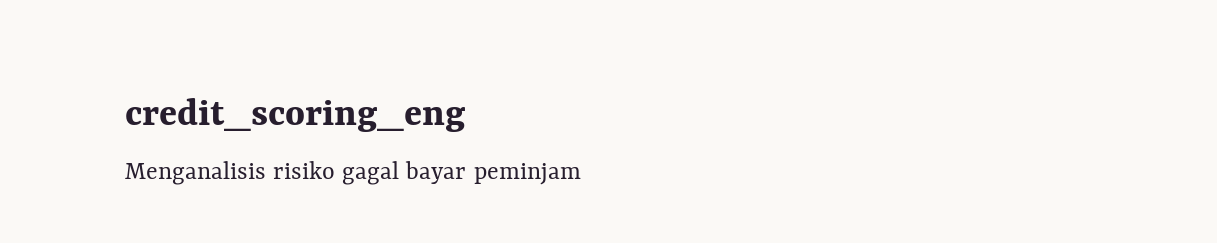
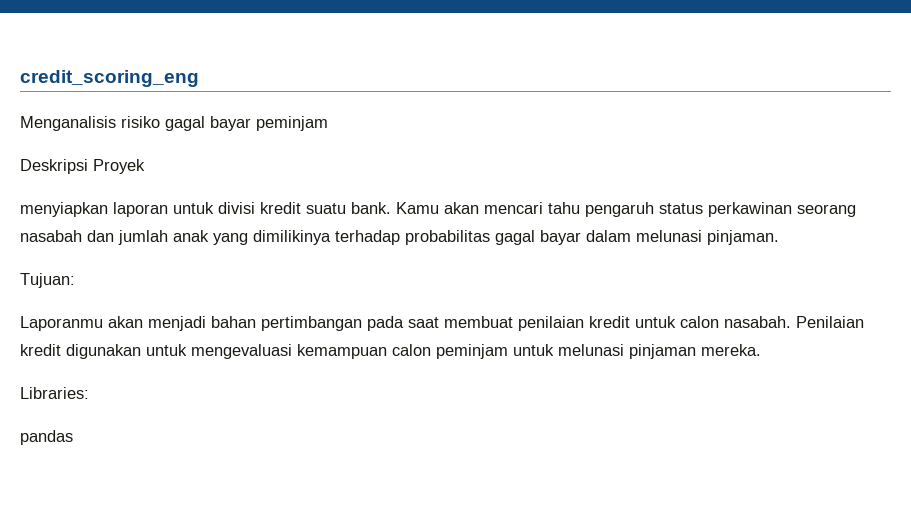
+ Deskripsi Proyek
+ menyiapkan laporan untuk divisi kredit suatu bank. Kamu akan mencari tahu pengaruh status perkawinan seorang nasabah dan jumlah anak yang dimilikinya terhadap probabilitas gagal bayar dalam melunasi pinjaman.
+ Tujuan:
+ Laporanmu akan menjadi bahan pertimbangan pada saat membuat penilaian kredit untuk calon nasabah. Penilaian kredit digunakan untuk mengevaluasi kemampuan calon peminjam untuk melunasi pinjaman mereka.
+ Libraries:
+ pandas

